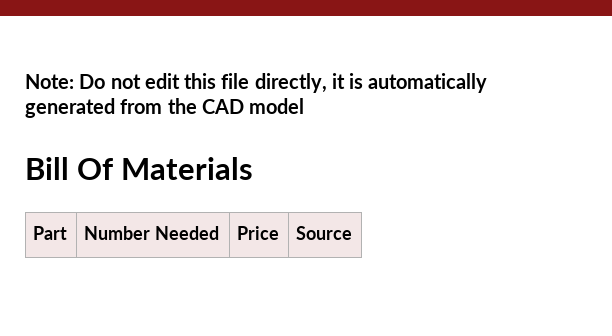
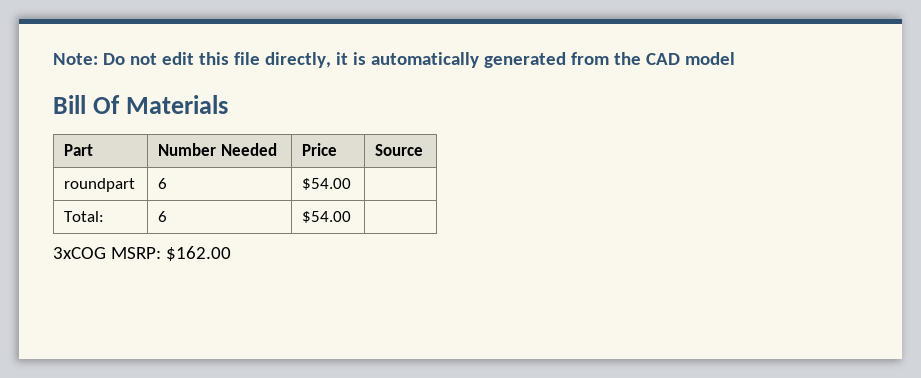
+ roundpart | 6 | $54.00 |
+ Total: | 6 | $54.00 |
+ 3xCOG MSRP: $162.00

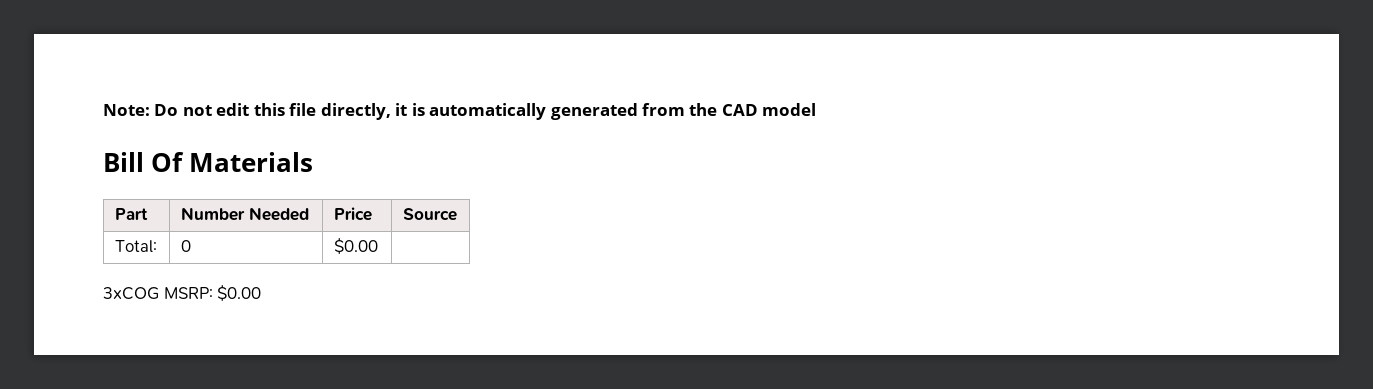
- roundpart | 6 | $54.00 |
- Total: | 6 | $54.00 |
+ Total: | 0 | $0.00 |
- 3xCOG MSRP: $162.00
+ 3xCOG MSRP: $0.00

